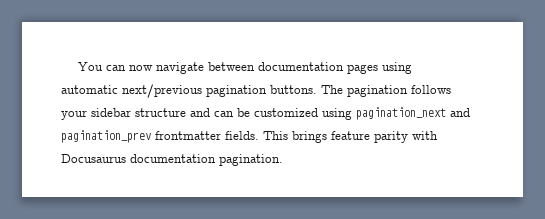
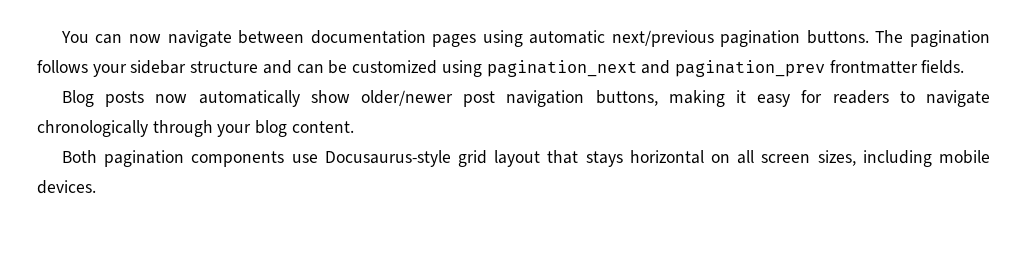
- The pagination follows your sidebar structure and can be customized using pagination_next and pagination_prev frontmatter fields. This brings feature parity with Docusaurus documentation pagination.
+ The pagination follows your sidebar structure and can be customized using pagination_next and pagination_prev frontmatter fields.
+ Blog posts now automatically show older/newer post navigation buttons, making it easy for readers to navigate chronologically through your blog content.
+ Both pagination components use Docusaurus-style grid layout that stays horizontal on all screen sizes, including mobile devices.

